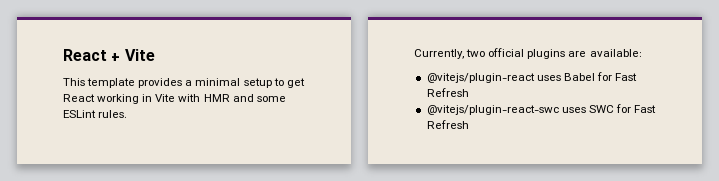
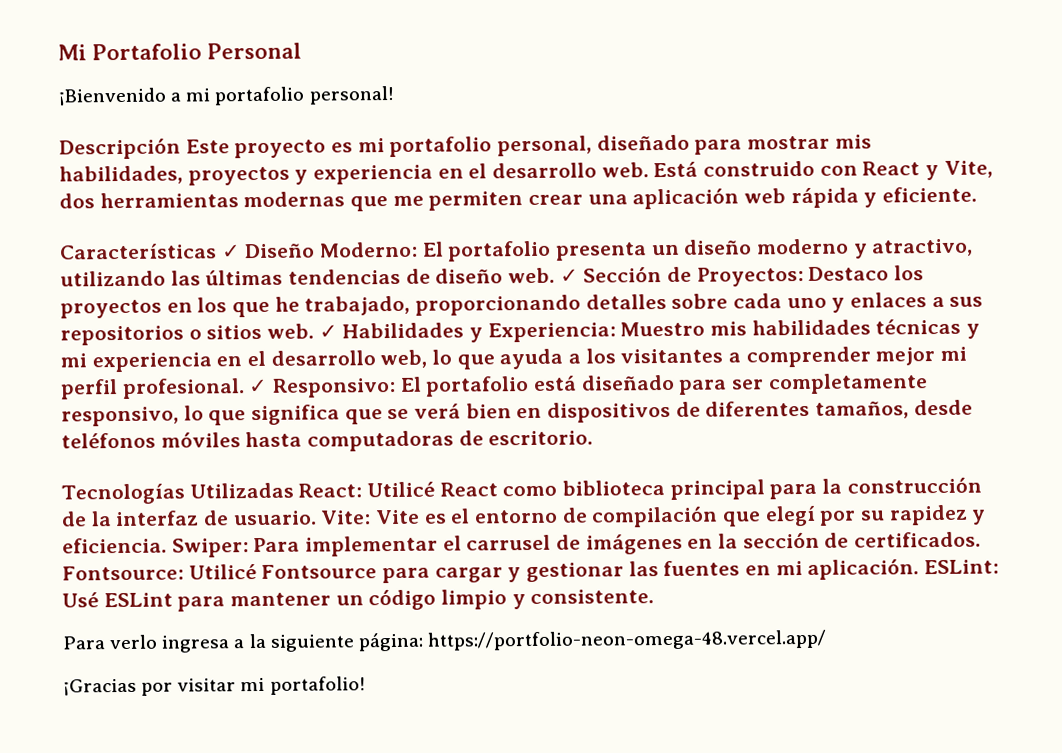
- React + Vite
- This template provides a minimal setup to get React working in Vite with HMR and some ESLint rules.
- Currently, two official plugins are available:
- @vitejs/plugin-react uses Babel for Fast Refresh
- @vitejs/plugin-react-swc uses SWC for Fast Refresh
+ Mi Portafolio Personal
+ ¡Bienvenido a mi portafolio personal!
+ Descripción Este proyecto es mi portafolio personal, diseñado para mostrar mis habilidades, proyectos y experiencia en el desarrollo web. Está construido con React y Vite, dos herramientas modernas que me permiten crear una aplicación web rápida y eficiente.
+ Características ✓ Diseño Moderno: El portafolio presenta un diseño moderno y atractivo, utilizando las últimas tendencias de diseño web. ✓ Sección de Proyectos: Destaco los proyectos en los que he trabajado, proporcionando detalles sobre cada uno y enlaces a sus repositorios o sitios web. ✓ Habilidades y Experiencia: Muestro mis habilidades técnicas y mi experiencia en el desarrollo web, lo que ayuda a los visitantes a comprender mejor mi perfil profesional. ✓ Responsivo: El portafolio está diseñado para ser completamente responsivo, lo que significa que se verá bien en dispositivos de diferentes tamaños, desde teléfonos móviles hasta computadoras de escritorio.
+ Tecnologías Utilizadas React: Utilicé React como biblioteca principal para la construcción de la interfaz de usuario. Vite: Vite es el entorno de compilación que elegí por su rapidez y eficiencia. Swiper: Para implementar el carrusel de imágenes en la sección de certificados. Fontsource: Utilicé Fontsource para cargar y gestionar las fuentes en mi aplicación. ESLint: Usé ESLint para mantener un código limpio y consistente.
+ Para verlo ingresa a la siguiente página: https://portfolio-neon-omega-48.vercel.app/
+ ¡Gracias por visitar mi portafolio!

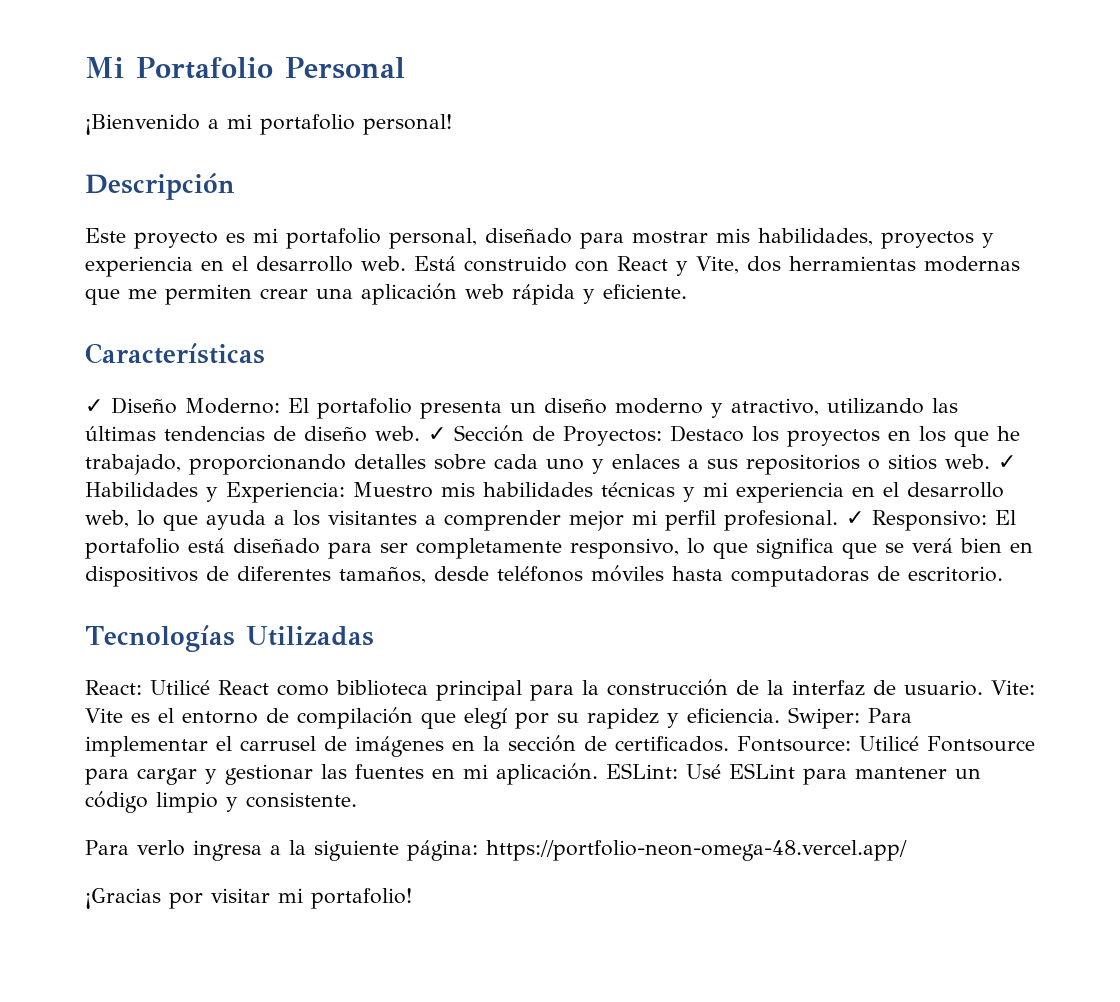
- Descripción Este proyecto es mi portafolio personal, diseñado para mostrar mis habilidades, proyectos y experiencia en el desarrollo web.
+ Descripción
+ Este proyecto es mi portafolio personal, diseñado para mostrar mis habilidades, proyectos y experiencia en el desarrollo web.
- Características ✓ Diseño Moderno: El portafolio presenta un diseño moderno y atractivo, utilizando las últimas tendencias de diseño web.
+ Características
+ ✓ Diseño Moderno: El portafolio presenta un diseño moderno y atractivo, utilizando las últimas tendencias de diseño web.
- Tecnologías Utilizadas React: Utilicé React como biblioteca principal para la construcción de la interfaz de usuario.
+ Tecnologías Utilizadas
+ React: Utilicé React como biblioteca principal para la construcción de la interfaz de usuario.

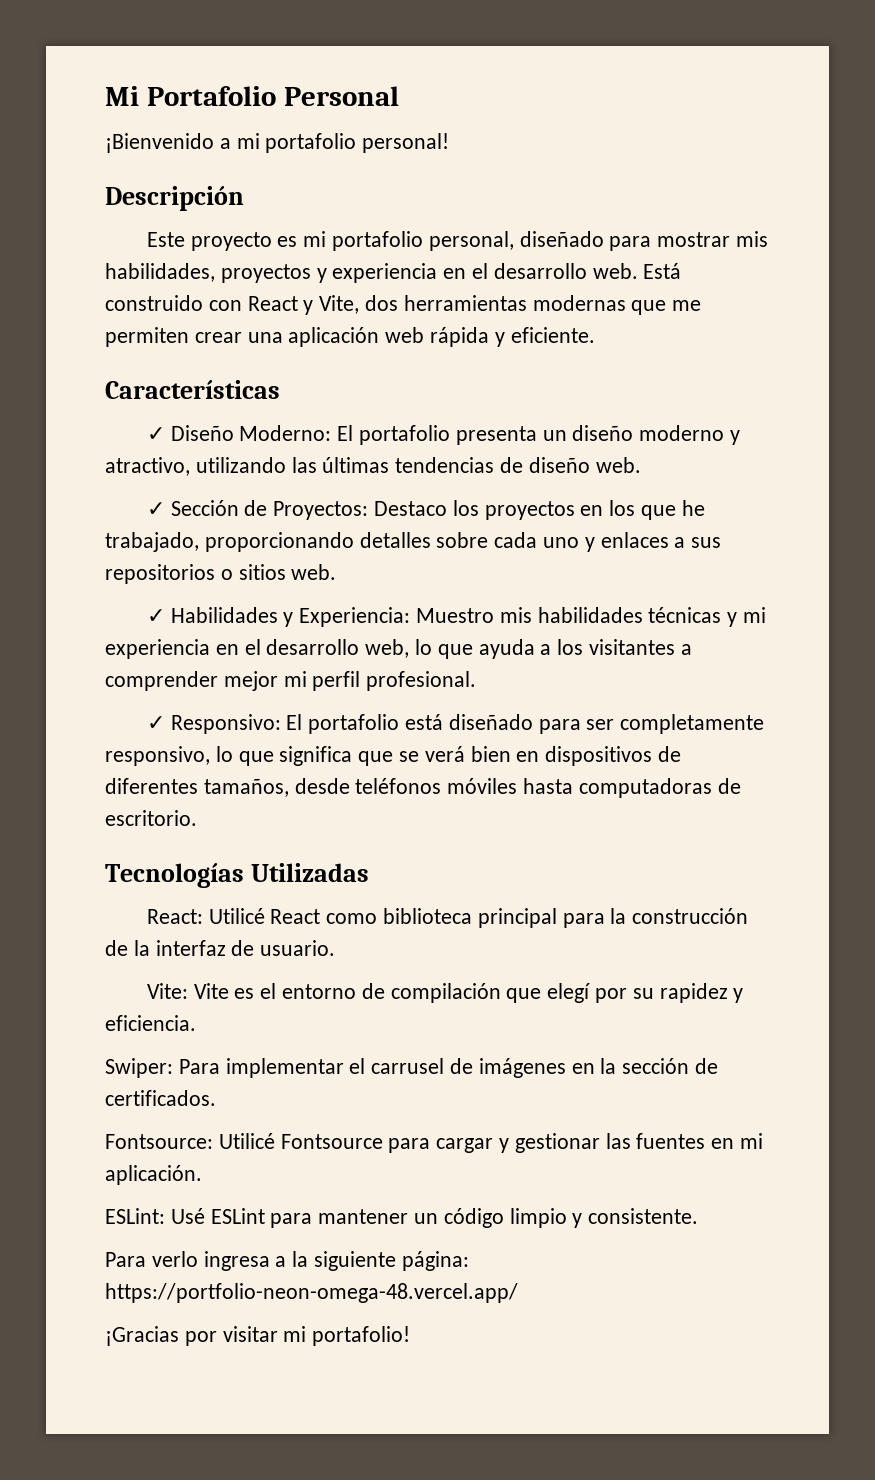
- El portafolio presenta un diseño moderno y atractivo, utilizando las últimas tendencias de diseño web. ✓ Sección de Proyectos:
+ El portafolio presenta un diseño moderno y atractivo, utilizando las últimas tendencias de diseño web.
+ ✓ Sección de Proyectos:
- Destaco los proyectos en los que he trabajado, proporcionando detalles sobre cada uno y enlaces a sus repositorios o sitios web. ✓ Habilidades y Experiencia:
+ Destaco los proyectos en los que he trabajado, proporcionando detalles sobre cada uno y enlaces a sus repositorios o sitios web.
+ ✓ Habilidades y Experiencia:
- Muestro mis habilidades técnicas y mi experiencia en el desarrollo web, lo que ayuda a los visitantes a comprender mejor mi perfil profesional. ✓ Responsivo:
+ Muestro mis habilidades técnicas y mi experiencia en el desarrollo web, lo que ayuda a los visitantes a comprender mejor mi perfil profesional.
+ ✓ Responsivo:
- Utilicé React como biblioteca principal para la construcción de la interfaz de usuario. Vite:
+ Utilicé React como biblioteca principal para la construcción de la interfaz de usuario.
+ Vite:
- Vite es el entorno de compilación que elegí por su rapidez y eficiencia. Swiper:
+ Vite es el entorno de compilación que elegí por su rapidez y eficiencia.
+ Swiper:
- Para implementar el carrusel de imágenes en la sección de certificados. Fontsource:
+ Para implementar el carrusel de imágenes en la sección de certificados.
+ Fontsource:
- Utilicé Fontsource para cargar y gestionar las fuentes en mi aplicación. ESLint:
+ Utilicé Fontsource para cargar y gestionar las fuentes en mi aplicación.
+ ESLint:

